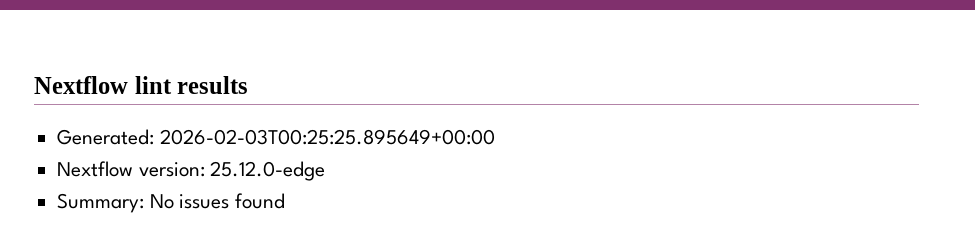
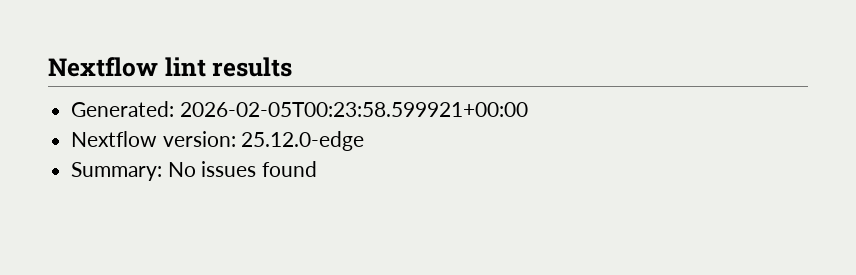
- Generated: 2026-02-03T00:25:25.895649+00:00
+ Generated: 2026-02-05T00:23:58.599921+00:00

